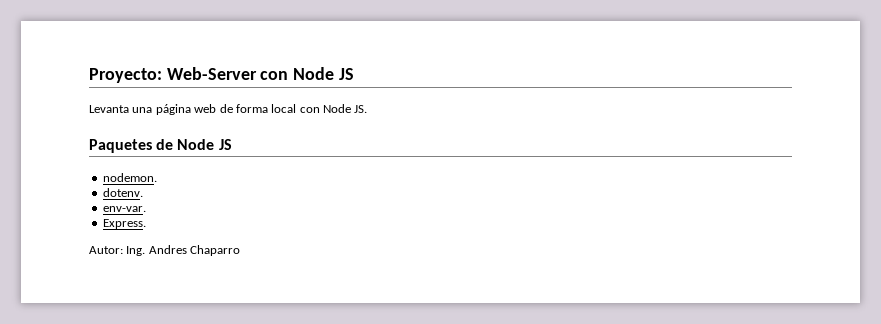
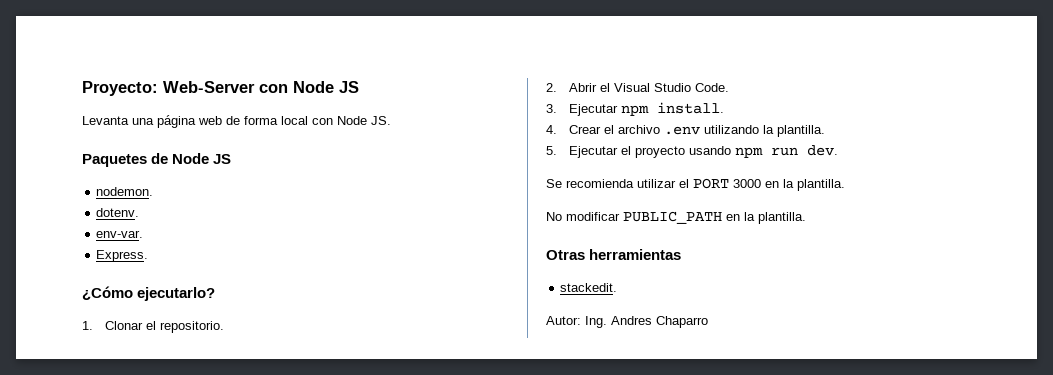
+ ¿Cómo ejecutarlo?
+ 1. Clonar el repositorio.
+ 2. Abrir el Visual Studio Code.
+ 3. Ejecutar npm install.
+ 4. Crear el archivo .env utilizando la plantilla.
+ 5. Ejecutar el proyecto usando npm run dev.
+ Se recomienda utilizar el PORT 3000 en la plantilla.
+ No modificar PUBLIC_PATH en la plantilla.
+ Otras herramientas
+ stackedit.

